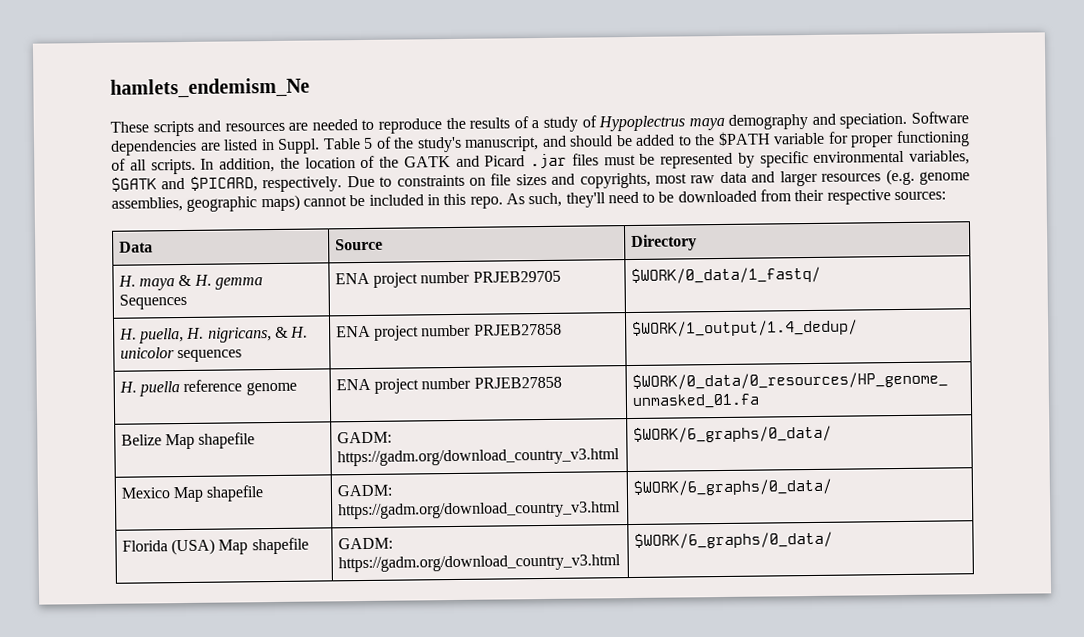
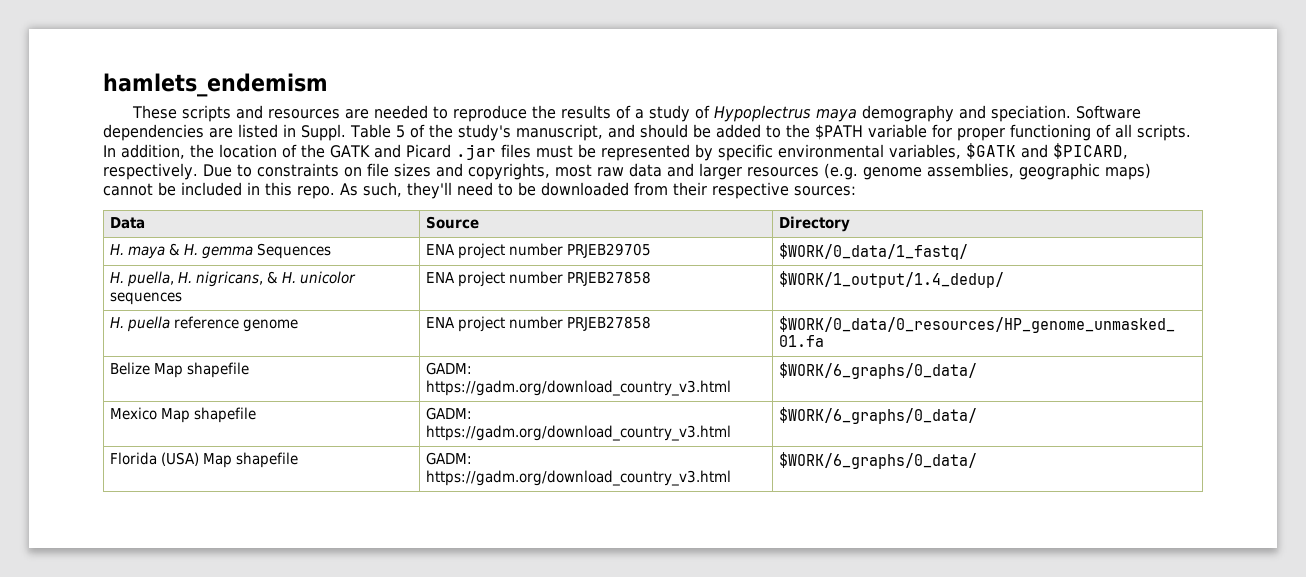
- hamlets_endemism_Ne
+ hamlets_endemism

